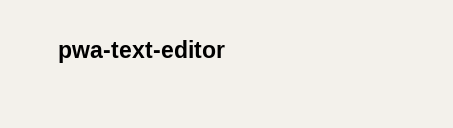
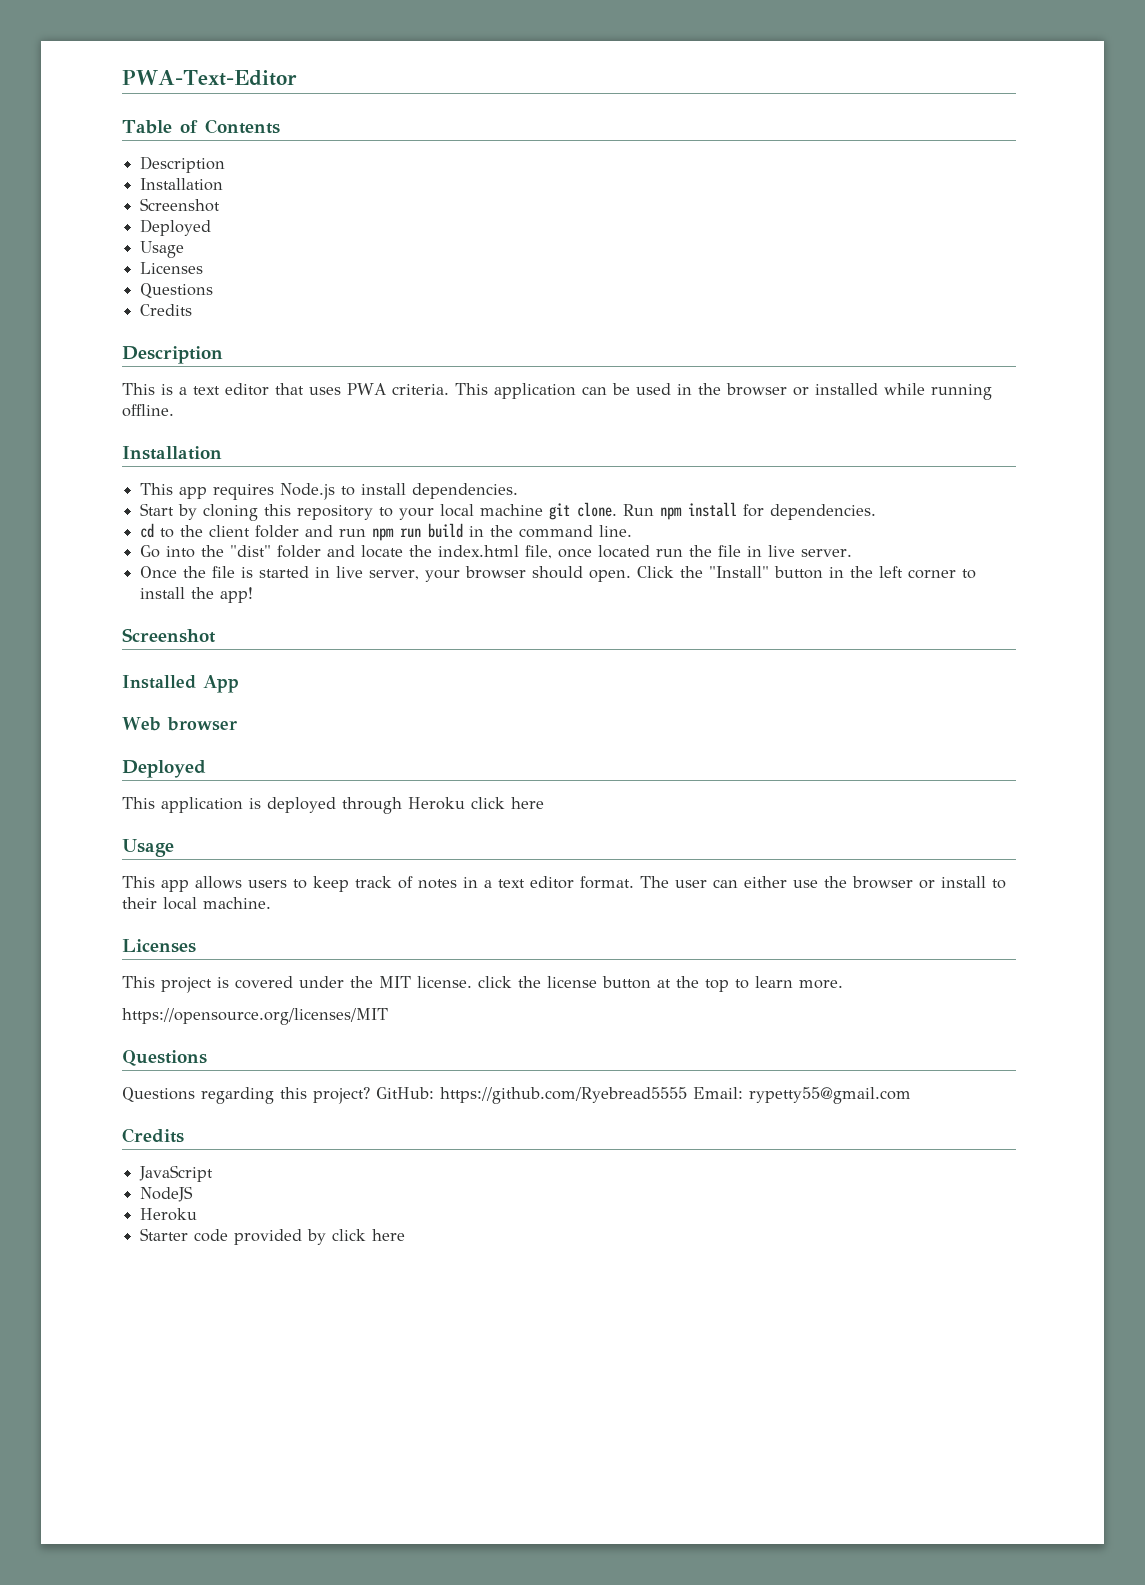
- pwa-text-editor
+ PWA-Text-Editor
+ Table of Contents
+ Description
+ Installation
+ Screenshot
+ Deployed
+ Usage
+ Licenses
+ Questions
+ Credits
+ Description
+ This is a text editor that uses PWA criteria. This application can be used in the browser or installed while running offline.
+ Installation
+ This app requires Node.js to install dependencies.
+ Start by cloning this repository to your local machine git clone. Run npm install for dependencies.
+ cd to the client folder and run npm run build in the command line.
+ Go into the "dist" folder and locate the index.html file, once located run the file in live server.
+ Once the file is started in live server, your browser should open. Click the "Install" button in the left corner to install the app!
+ Screenshot
+ Installed App
+ Web browser
+ Deployed
+ This application is deployed through Heroku click here
+ Usage
+ This app allows users to keep track of notes in a text editor format. The user can either use the browser or install to their local machine.
+ Licenses
+ This project is covered under the MIT license. click the license button at the top to learn more.
+ https://opensource.org/licenses/MIT
+ Questions
+ Questions regarding this project? GitHub: https://github.com/Ryebread5555 Email: rypetty55@gmail.com
+ Credits
+ JavaScript
+ NodeJS
+ Heroku
+ Starter code provided by click here

